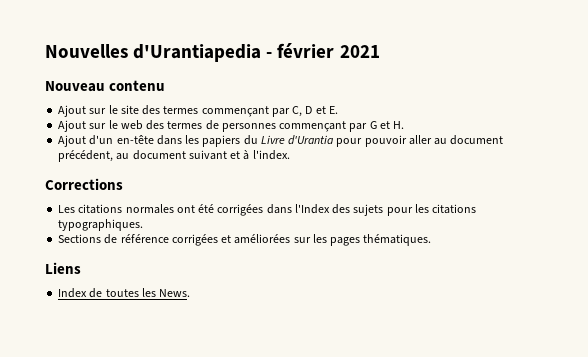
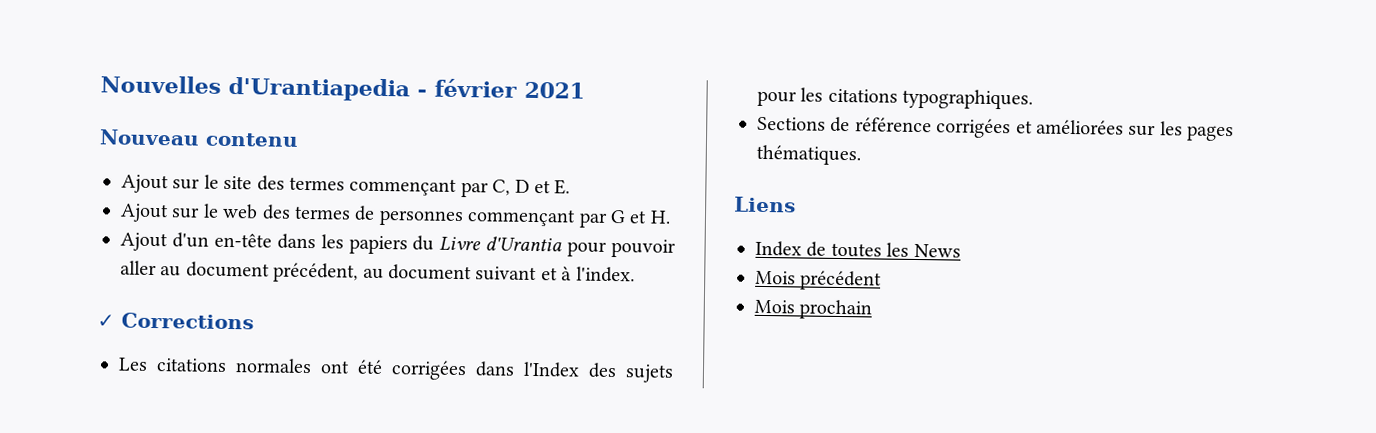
- Corrections
+ ✓ Corrections
- Index de toutes les News.
+ Index de toutes les News
+ Mois précédent
+ Mois prochain

